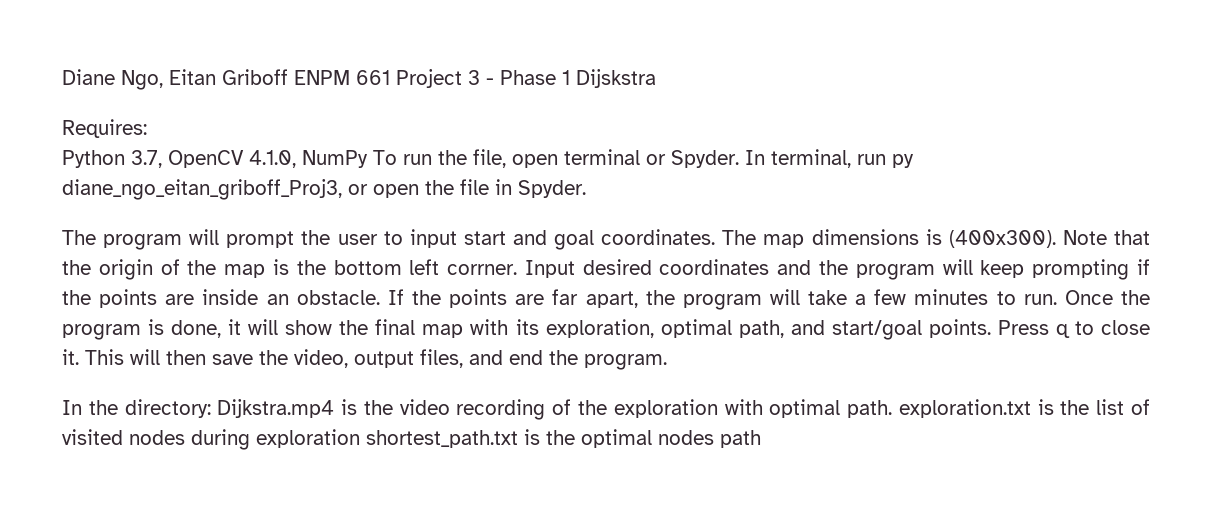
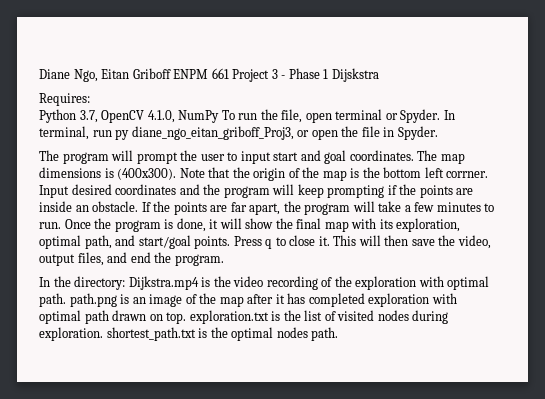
- In the directory: Dijkstra.mp4 is the video recording of the exploration with optimal path. exploration.txt is the list of visited nodes during exploration shortest_path.txt is the optimal nodes path
+ In the directory: Dijkstra.mp4 is the video recording of the exploration with optimal path. path.png is an image of the map after it has completed exploration with optimal path drawn on top. exploration.txt is the list of visited nodes during exploration. shortest_path.txt is the optimal nodes path.

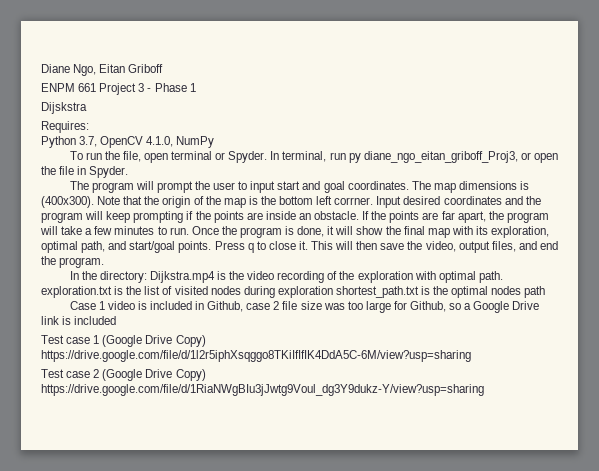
- Diane Ngo, Eitan Griboff ENPM 661 Project 3 - Phase 1 Dijskstra
+ Diane Ngo, Eitan Griboff
+ ENPM 661 Project 3 - Phase 1
+ Dijskstra
- Python 3.7, OpenCV 4.1.0, NumPy To run the file, open terminal or Spyder.
+ Python 3.7, OpenCV 4.1.0, NumPy
+ To run the file, open terminal or Spyder.
- In the directory: Dijkstra.mp4 is the video recording of the exploration with optimal path. path.png is an image of the map after it has completed exploration with optimal path drawn on top. exploration.txt is the list of visited nodes during exploration. shortest_path.txt is the optimal nodes path.
+ In the directory: Dijkstra.mp4 is the video recording of the exploration with optimal path. exploration.txt is the list of visited nodes during exploration shortest_path.txt is the optimal nodes path
+ Case 1 video is included in Github, case 2 file size was too large for Github, so a Google Drive link is included
+ Test case 1 (Google Drive Copy) https://drive.google.com/file/d/1l2r5iphXsqggo8TKiIfIfIK4DdA5C-6M/view?usp=sharing
+ Test case 2 (Google Drive Copy) https://drive.google.com/file/d/1RiaNWgBIu3jJwtg9Voul_dg3Y9dukz-Y/view?usp=sharing

